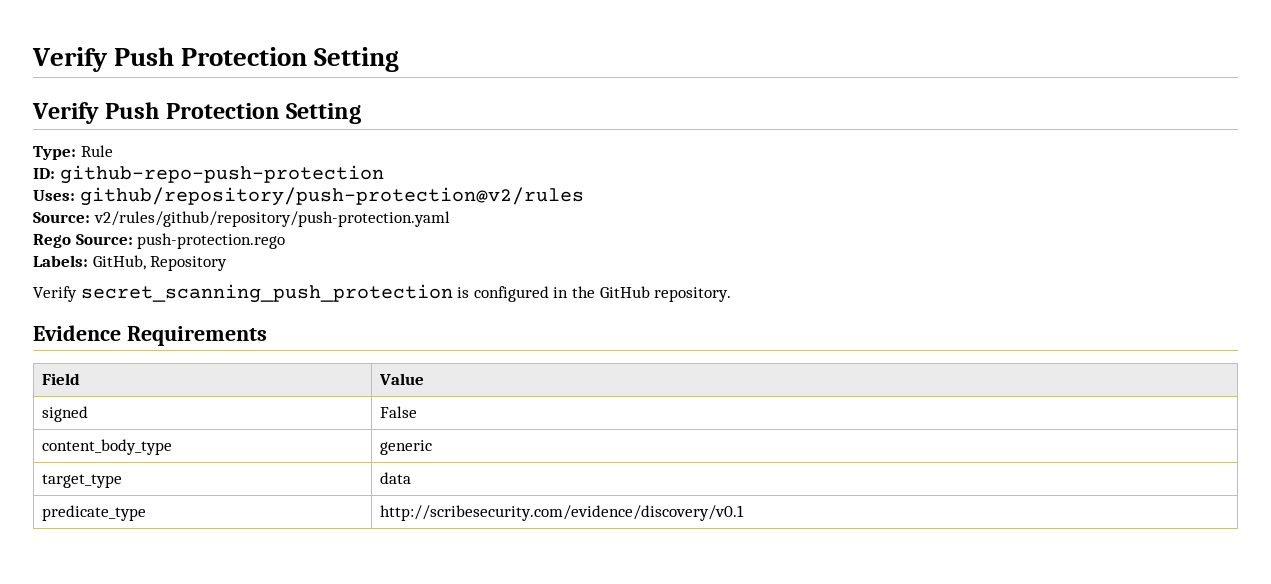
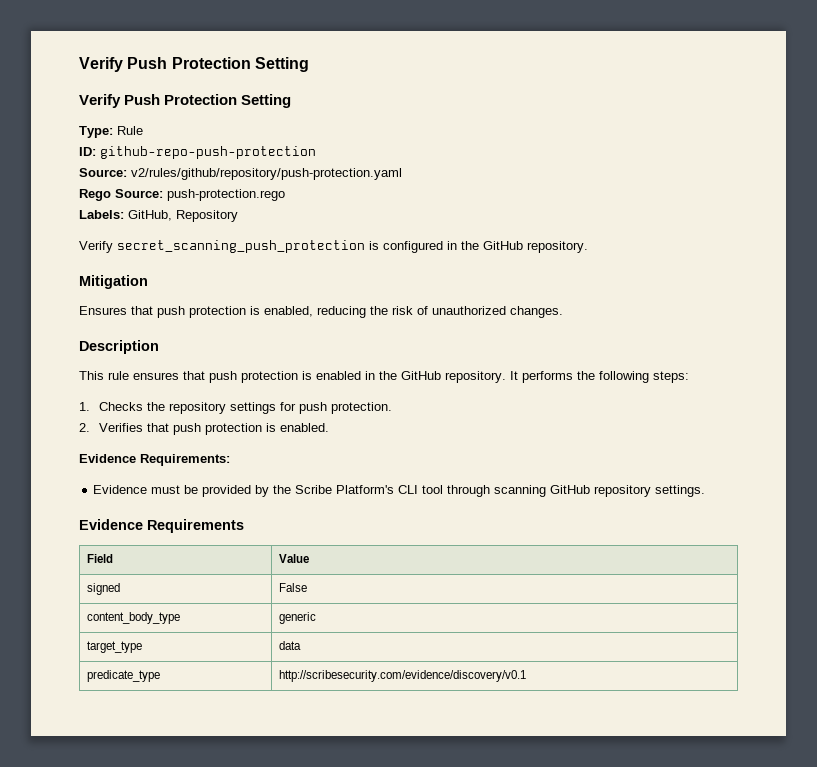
- Uses: github/repository/push-protection@v2/rules
+ Mitigation
+ Ensures that push protection is enabled, reducing the risk of unauthorized changes.
+ Description
+ This rule ensures that push protection is enabled in the GitHub repository. It performs the following steps:
+ 1. Checks the repository settings for push protection.
+ 2. Verifies that push protection is enabled.
+ Evidence Requirements:
+ Evidence must be provided by the Scribe Platform's CLI tool through scanning GitHub repository settings.

